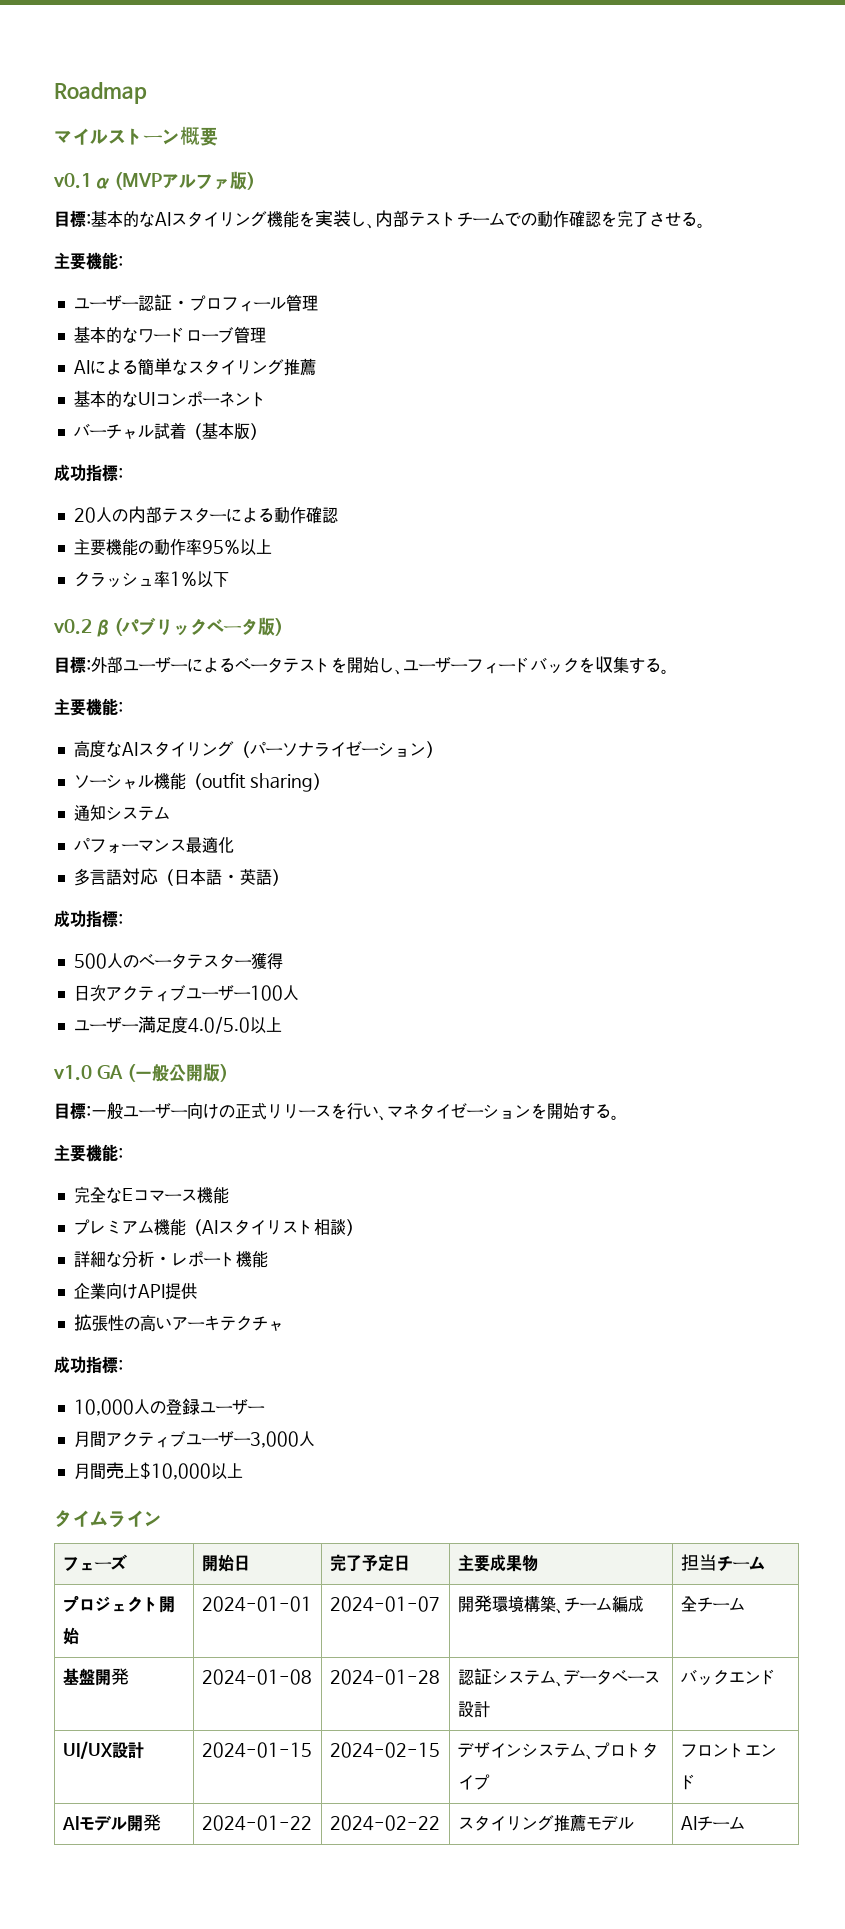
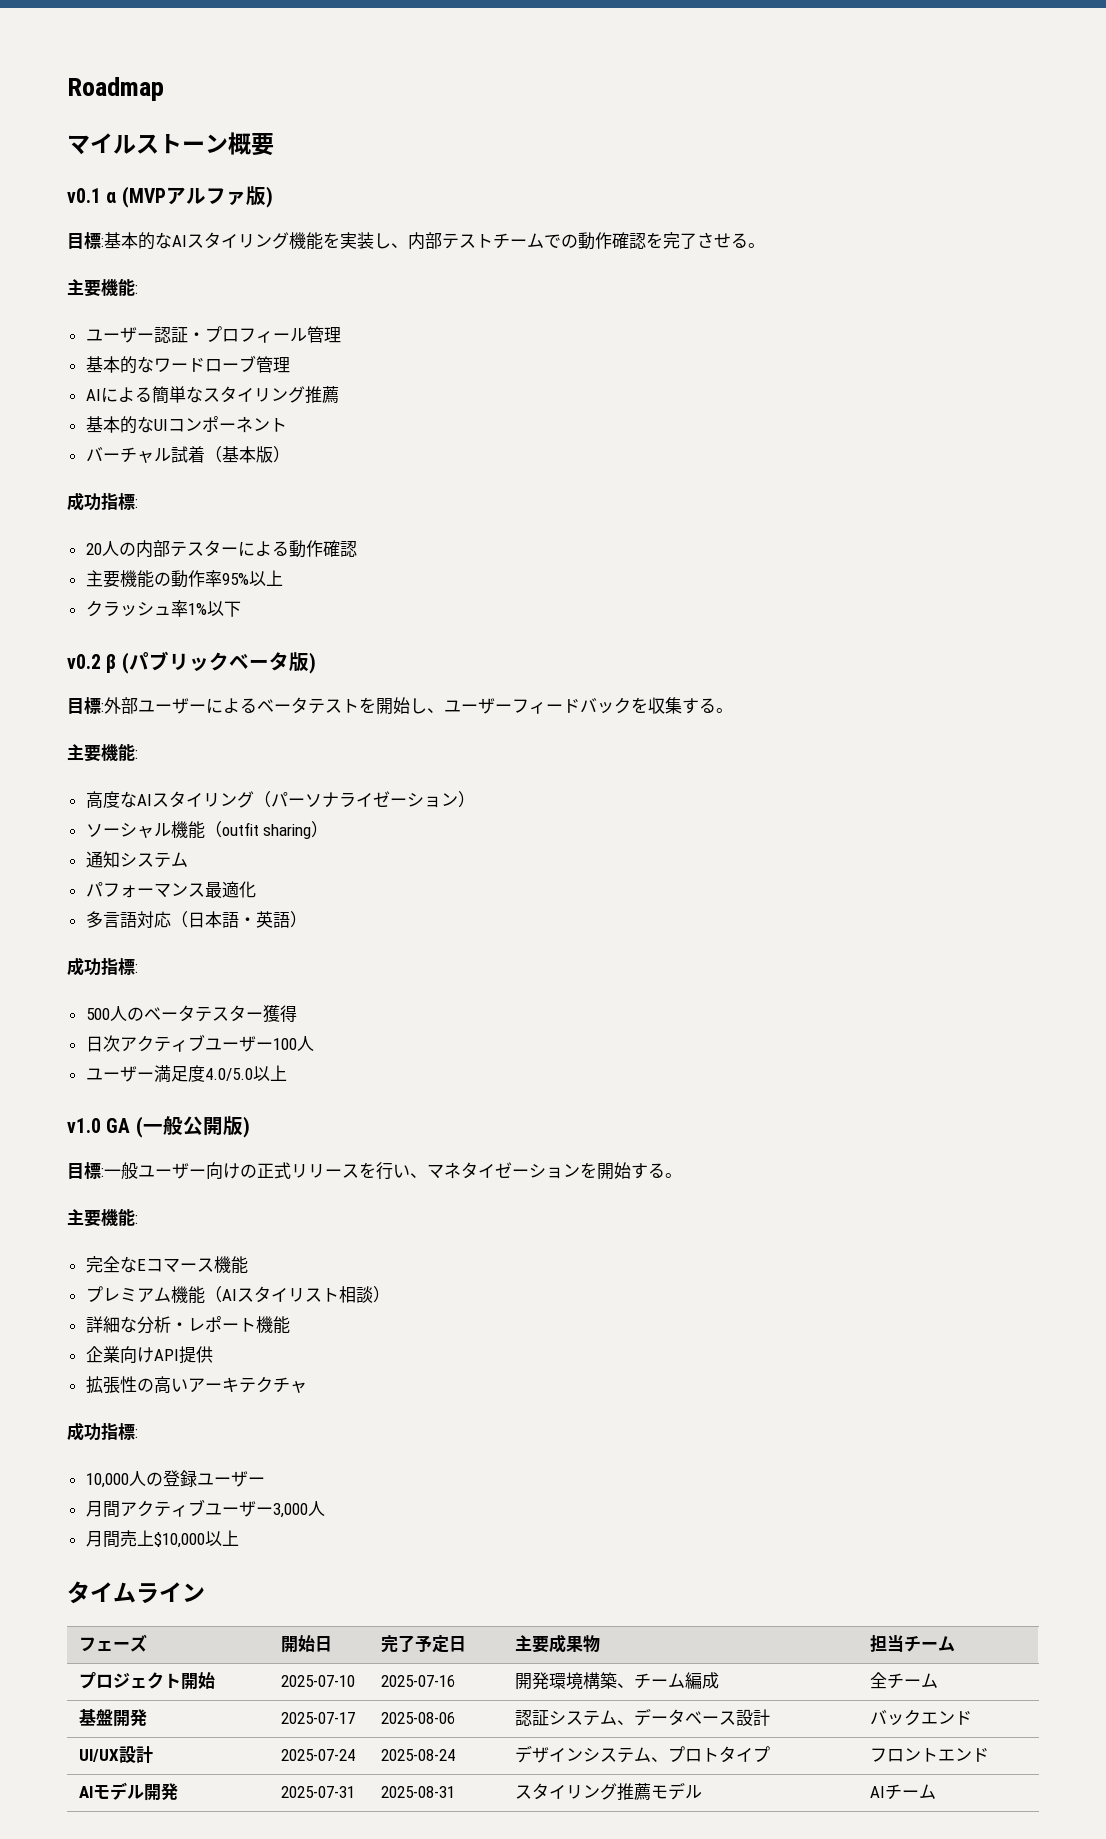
- プロジェクト開始 | 2024-01-01 | 2024-01-07 | 開発環境構築、チーム編成 | 全チーム
+ プロジェクト開始 | 2025-07-10 | 2025-07-16 | 開発環境構築、チーム編成 | 全チーム
- 基盤開発 | 2024-01-08 | 2024-01-28 | 認証システム、データベース設計 | バックエンド
+ 基盤開発 | 2025-07-17 | 2025-08-06 | 認証システム、データベース設計 | バックエンド
- UI/UX設計 | 2024-01-15 | 2024-02-15 | デザインシステム、プロトタイプ | フロントエンド
+ UI/UX設計 | 2025-07-24 | 2025-08-24 | デザインシステム、プロトタイプ | フロントエンド
- AIモデル開発 | 2024-01-22 | 2024-02-22 | スタイリング推薦モデル | AIチーム
+ AIモデル開発 | 2025-07-31 | 2025-08-31 | スタイリング推薦モデル | AIチーム

